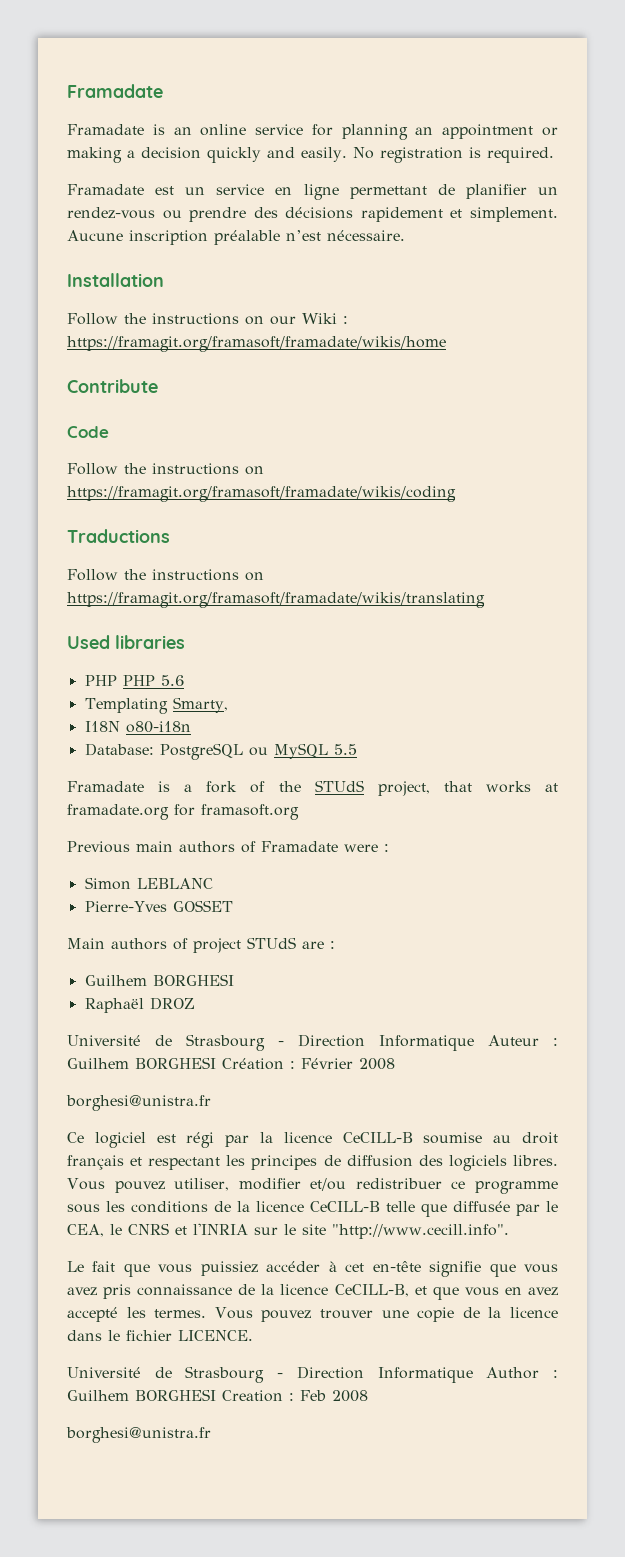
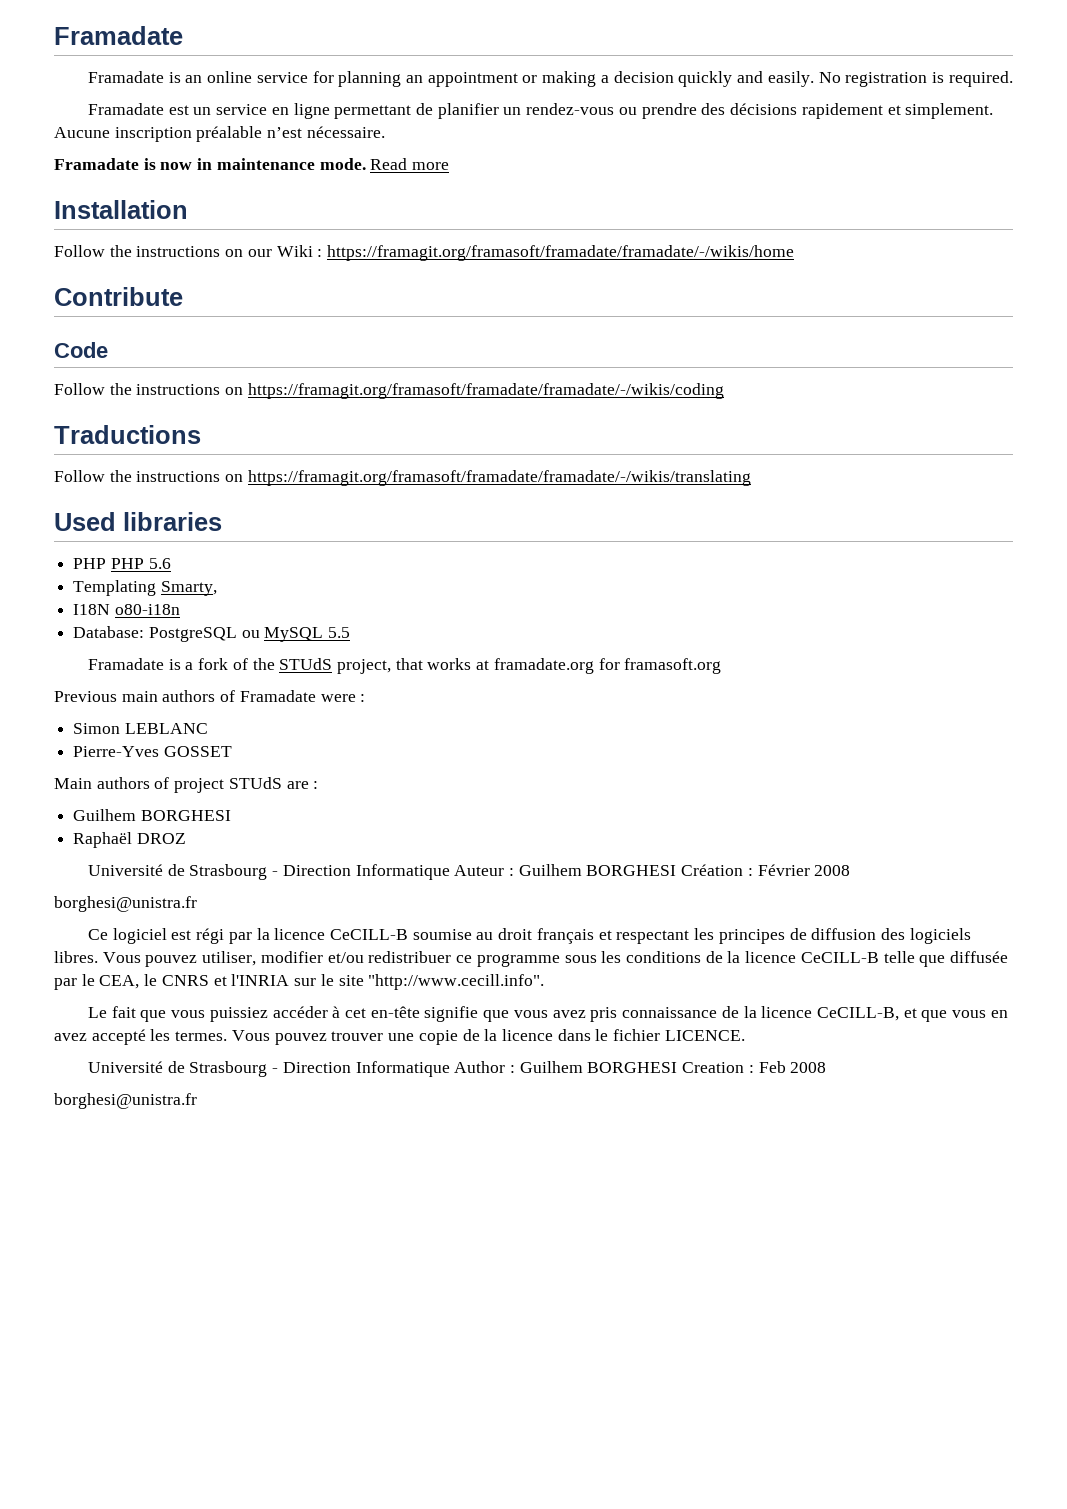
+ Framadate is now in maintenance mode. Read more
- Follow the instructions on our Wiki : https://framagit.org/framasoft/framadate/wikis/home
+ Follow the instructions on our Wiki : https://framagit.org/framasoft/framadate/framadate/-/wikis/home
- Follow the instructions on https://framagit.org/framasoft/framadate/wikis/coding
+ Follow the instructions on https://framagit.org/framasoft/framadate/framadate/-/wikis/coding
- Follow the instructions on https://framagit.org/framasoft/framadate/wikis/translating
+ Follow the instructions on https://framagit.org/framasoft/framadate/framadate/-/wikis/translating

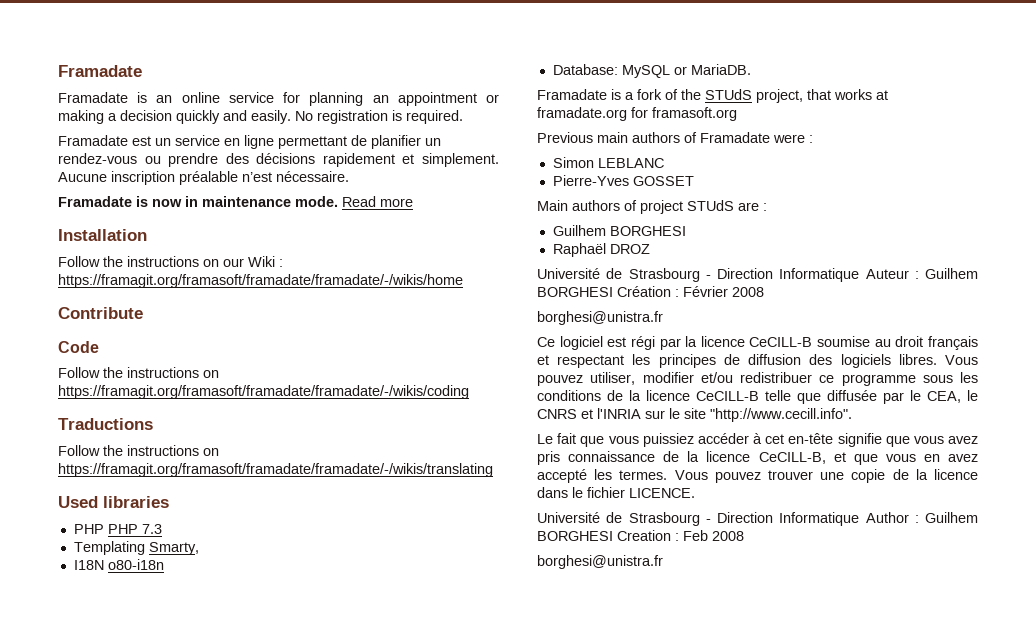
- PHP PHP 5.6
+ PHP PHP 7.3
- Database: PostgreSQL ou MySQL 5.5
+ Database: MySQL or MariaDB.

